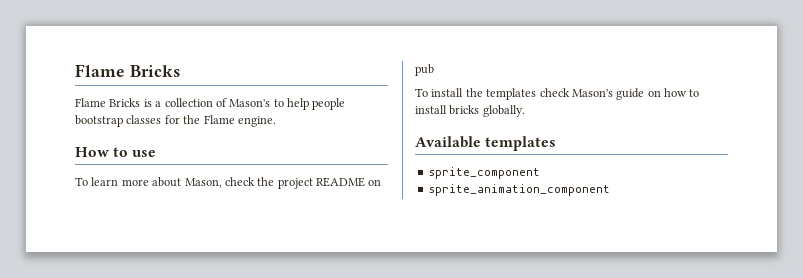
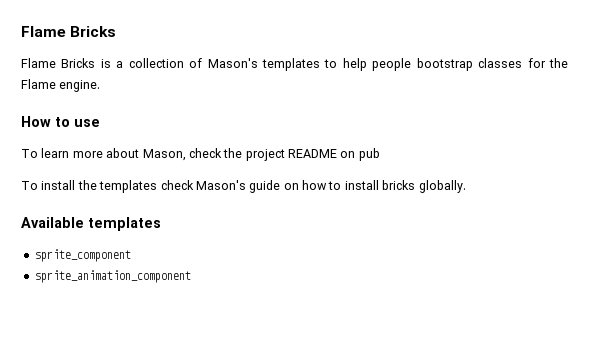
- Flame Bricks is a collection of Mason's to help people bootstrap classes for the Flame engine.
+ Flame Bricks is a collection of Mason's templates to help people bootstrap classes for the Flame engine.

